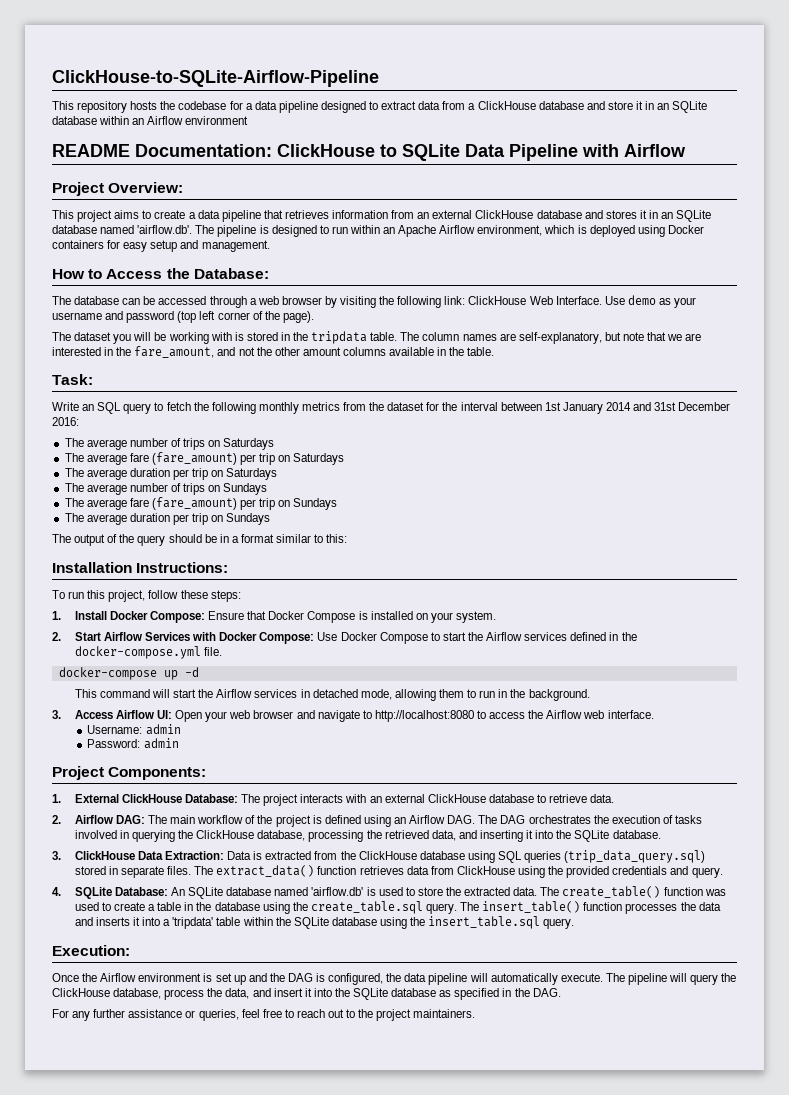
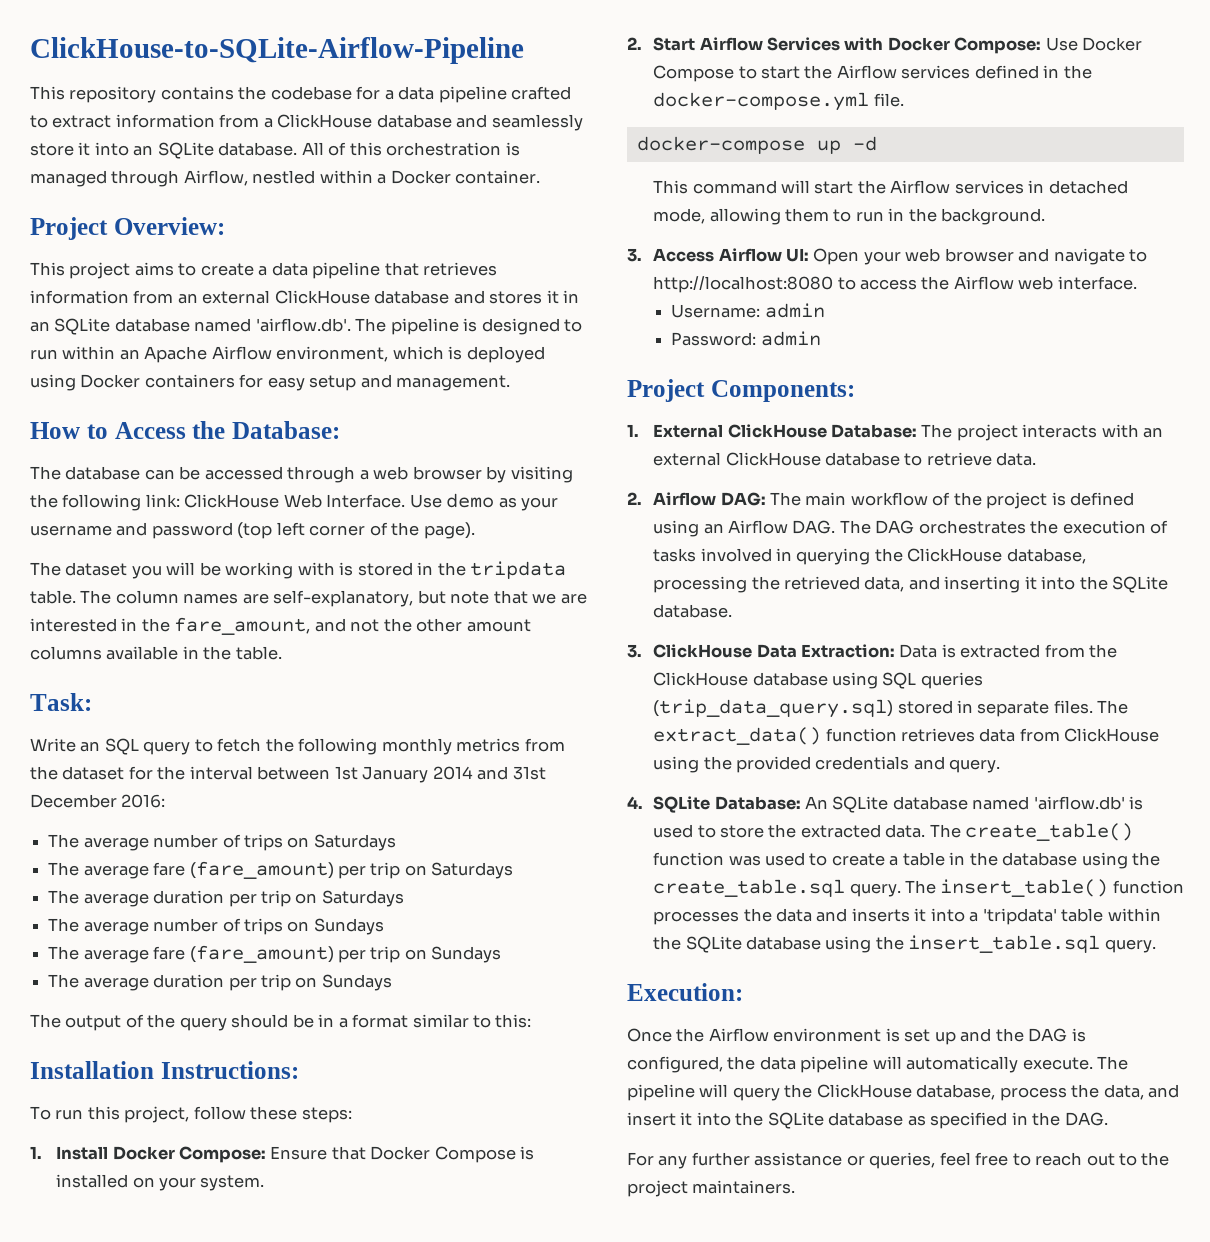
- This repository hosts the codebase for a data pipeline designed to extract data from a ClickHouse database and store it in an SQLite database within an Airflow environment
- README Documentation: ClickHouse to SQLite Data Pipeline with Airflow
+ This repository contains the codebase for a data pipeline crafted to extract information from a ClickHouse database and seamlessly store it into an SQLite database. All of this orchestration is managed through Airflow, nestled within a Docker container.

